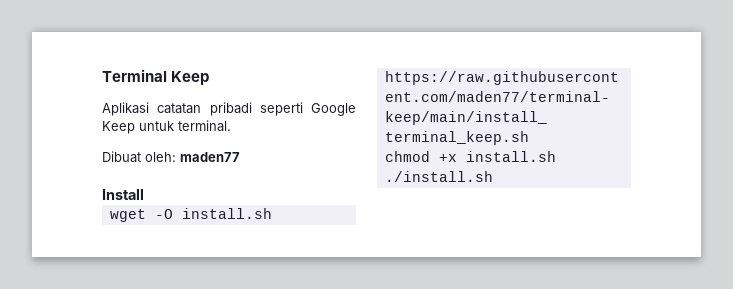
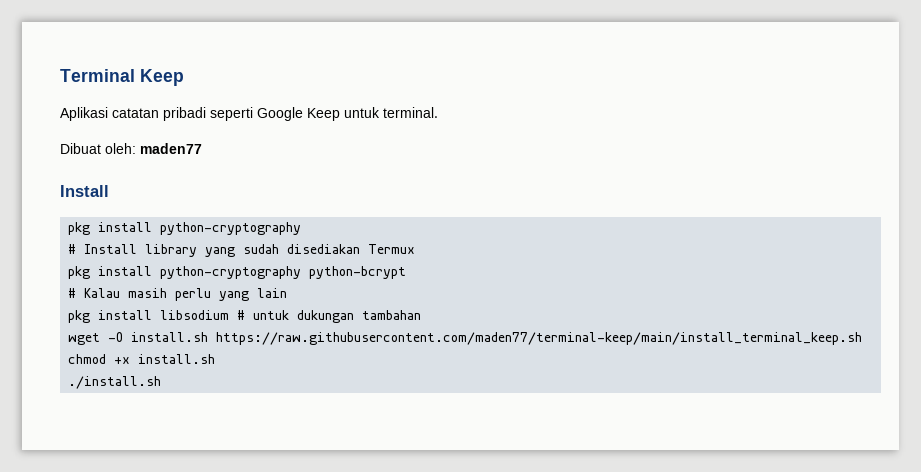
  Dibuat oleh: maden77
  Install
+ pkg install python-cryptography
+ # Install library yang sudah disediakan Termux
+ pkg install python-cryptography python-bcrypt
+ # Kalau masih perlu yang lain
+ pkg install libsodium # untuk dukungan tambahan

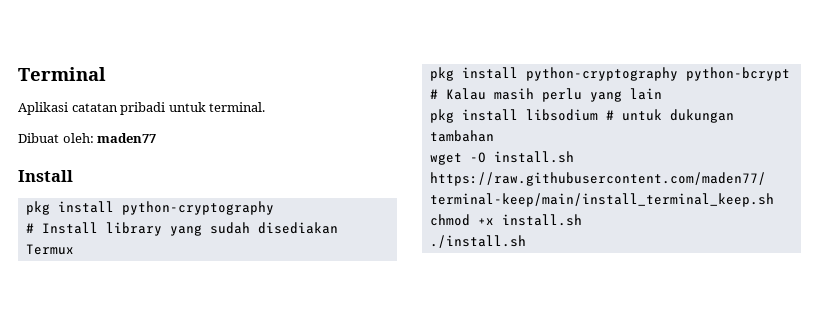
- Terminal Keep
+ Terminal
- Aplikasi catatan pribadi seperti Google Keep untuk terminal.
+ Aplikasi catatan pribadi untuk terminal.

